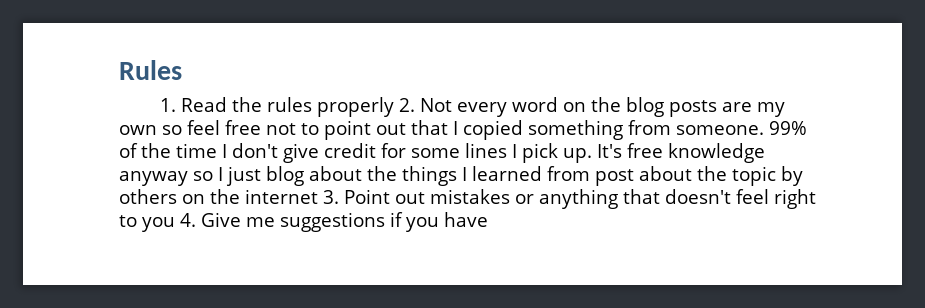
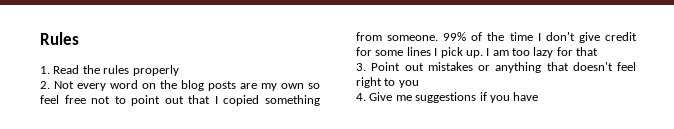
- 1. Read the rules properly 2. Not every word on the blog posts are my own so feel free not to point out that I copied something from someone.
+ 1. Read the rules properly
+ 2. Not every word on the blog posts are my own so feel free not to point out that I copied something from someone.
- It's free knowledge anyway so I just blog about the things I learned from post about the topic by others on the internet 3. Point out mistakes or anything that doesn't feel right to you 4. Give me suggestions if you have
+ I am too lazy for that
+ 3. Point out mistakes or anything that doesn't feel right to you
+ 4. Give me suggestions if you have

